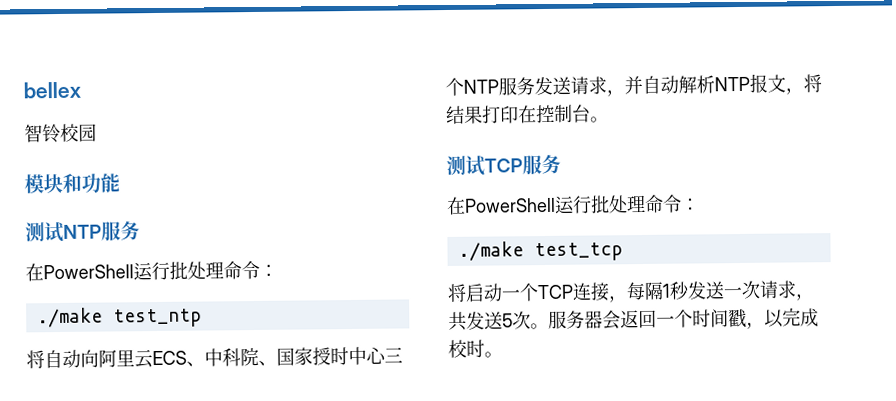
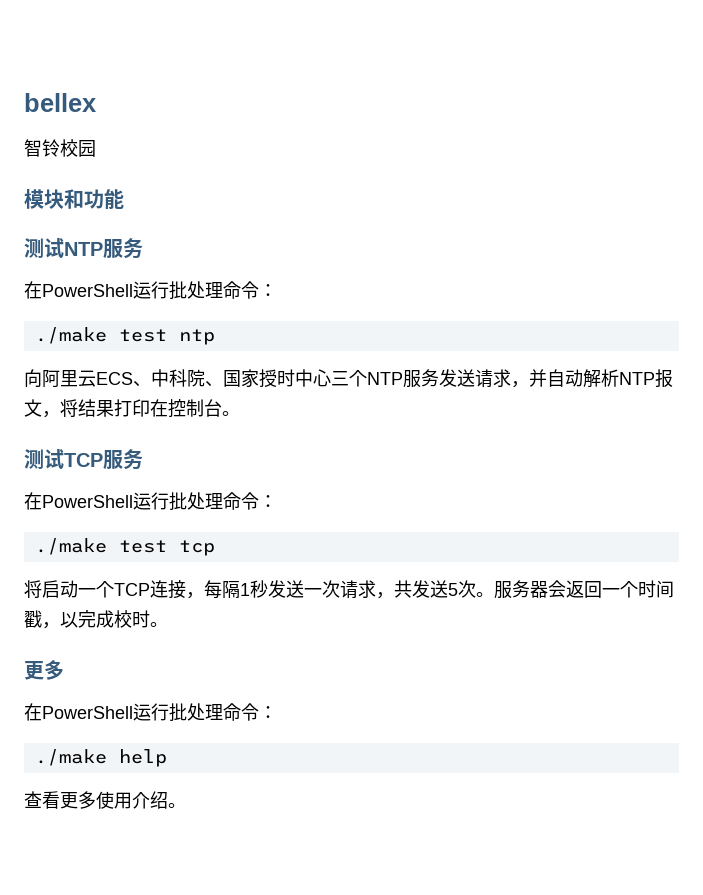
- ./make test_ntp
- 将自动向阿里云ECS、中科院、国家授时中心三个NTP服务发送请求，并自动解析NTP报文，将结果打印在控制台。
+ ./make test ntp
+ 向阿里云ECS、中科院、国家授时中心三个NTP服务发送请求，并自动解析NTP报文，将结果打印在控制台。
- ./make test_tcp
+ ./make test tcp
  服务器会返回一个时间戳，以完成校时。
+ 更多
+ 在PowerShell运行批处理命令：
+ ./make help
+ 查看更多使用介绍。

